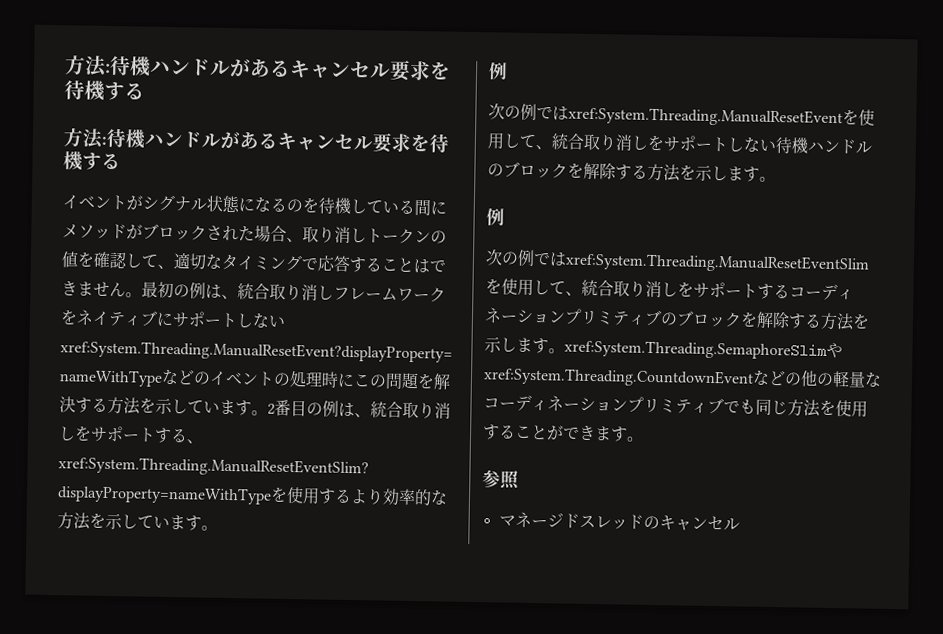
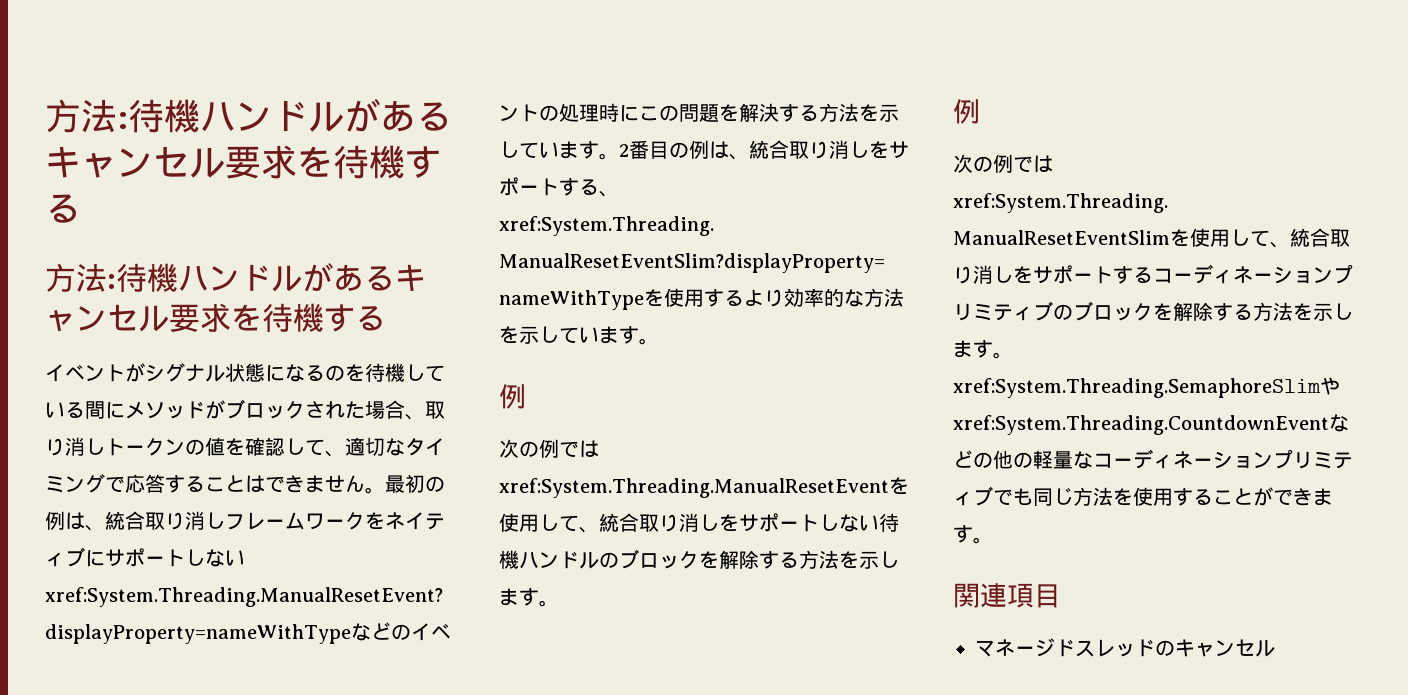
- 参照
+ 関連項目

